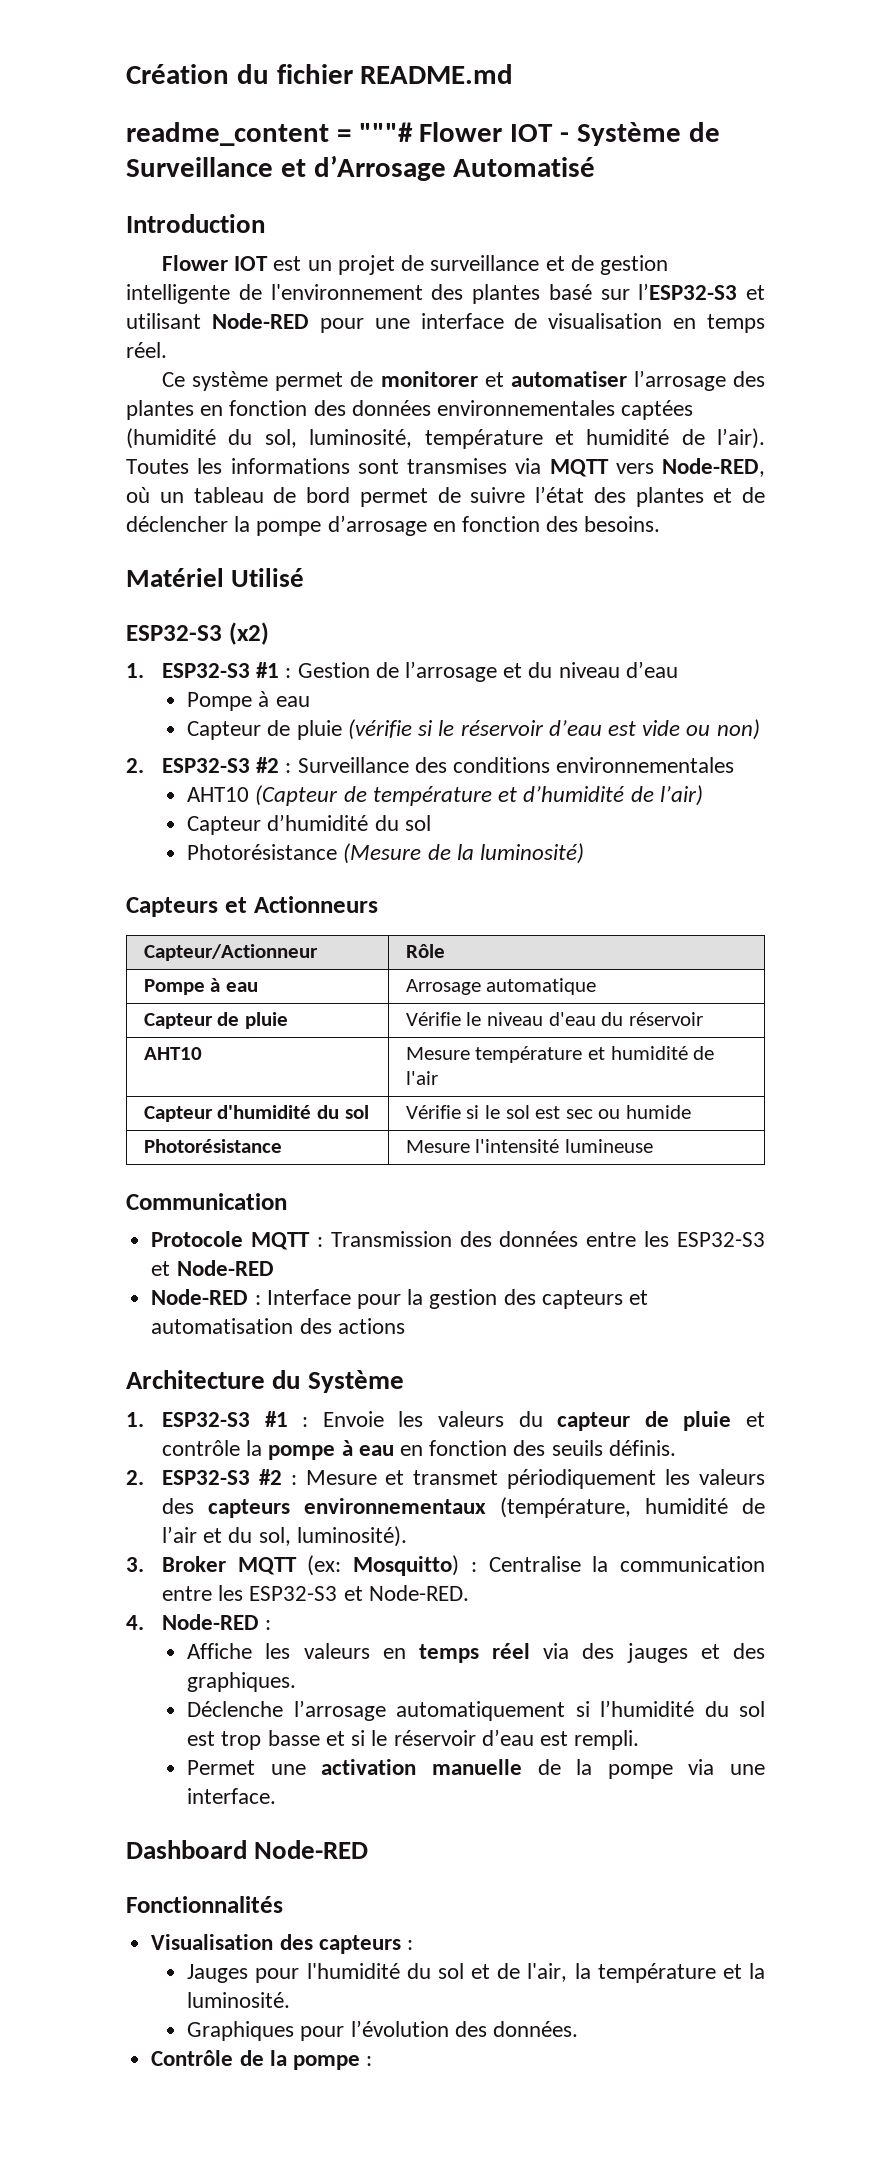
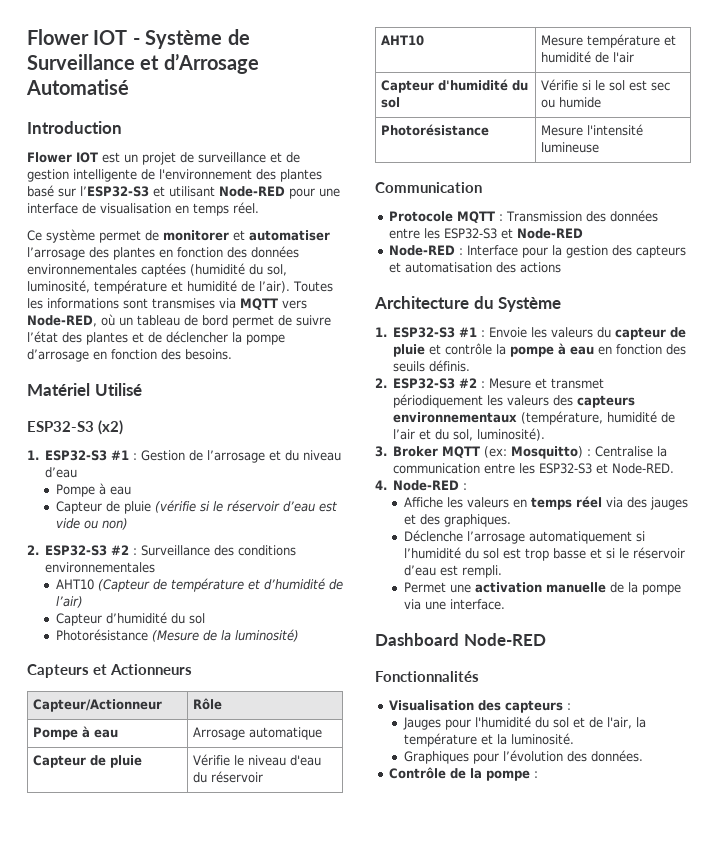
- Création du fichier README.md
- readme_content = """# Flower IOT - Système de Surveillance et d’Arrosage Automatisé
+ Flower IOT - Système de Surveillance et d’Arrosage Automatisé

